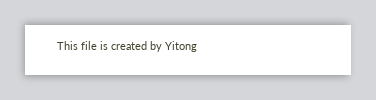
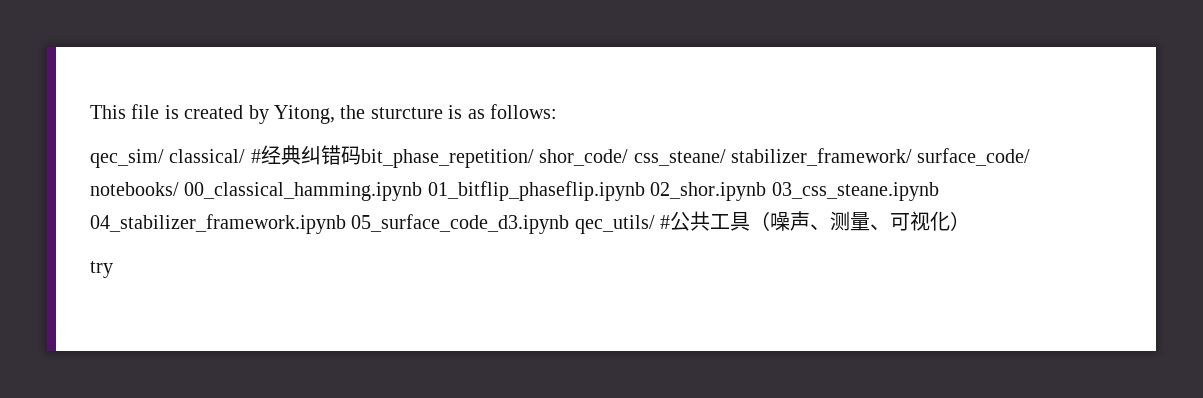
- This file is created by Yitong
+ This file is created by Yitong, the sturcture is as follows:
+ qec_sim/ classical/ #经典纠错码bit_phase_repetition/ shor_code/ css_steane/ stabilizer_framework/ surface_code/ notebooks/ 00_classical_hamming.ipynb 01_bitflip_phaseflip.ipynb 02_shor.ipynb 03_css_steane.ipynb 04_stabilizer_framework.ipynb 05_surface_code_d3.ipynb qec_utils/ #公共工具（噪声、测量、可视化）
+ try

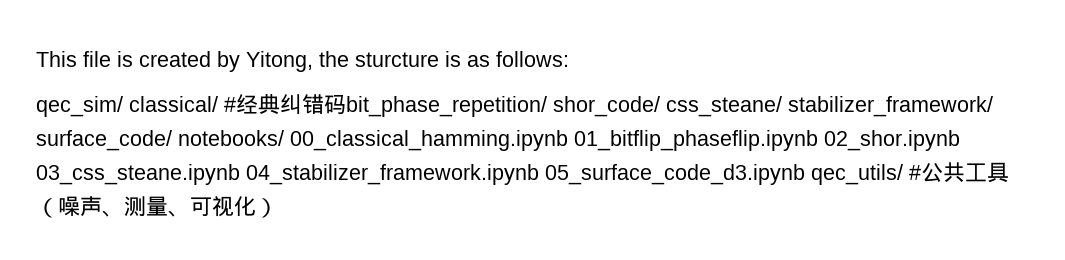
- try

